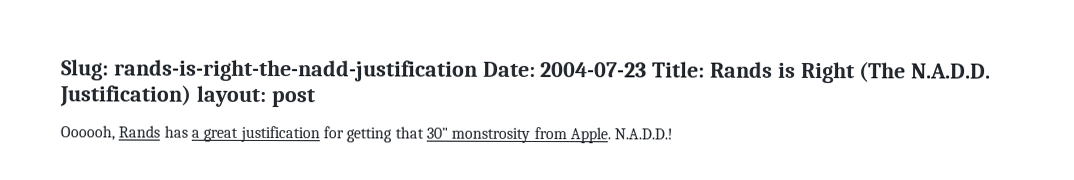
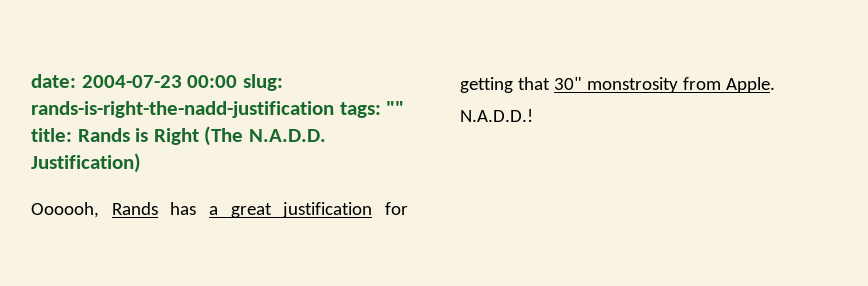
- Slug: rands-is-right-the-nadd-justification Date: 2004-07-23 Title: Rands is Right (The N.A.D.D. Justification) layout: post
+ date: 2004-07-23 00:00 slug: rands-is-right-the-nadd-justification tags: "" title: Rands is Right (The N.A.D.D. Justification)

